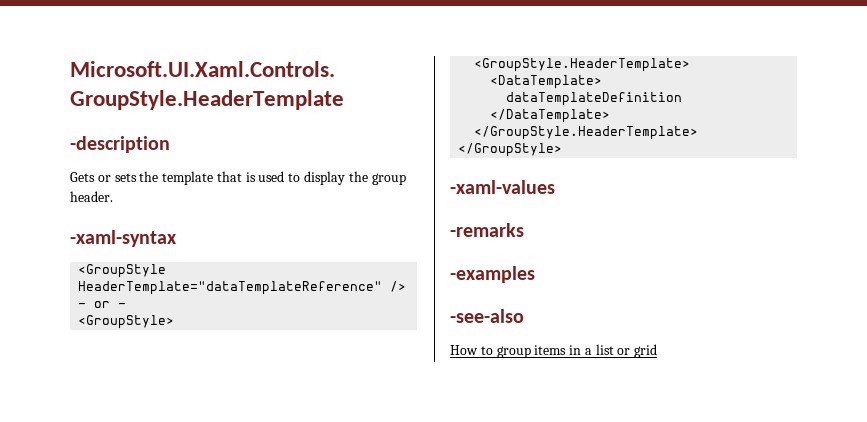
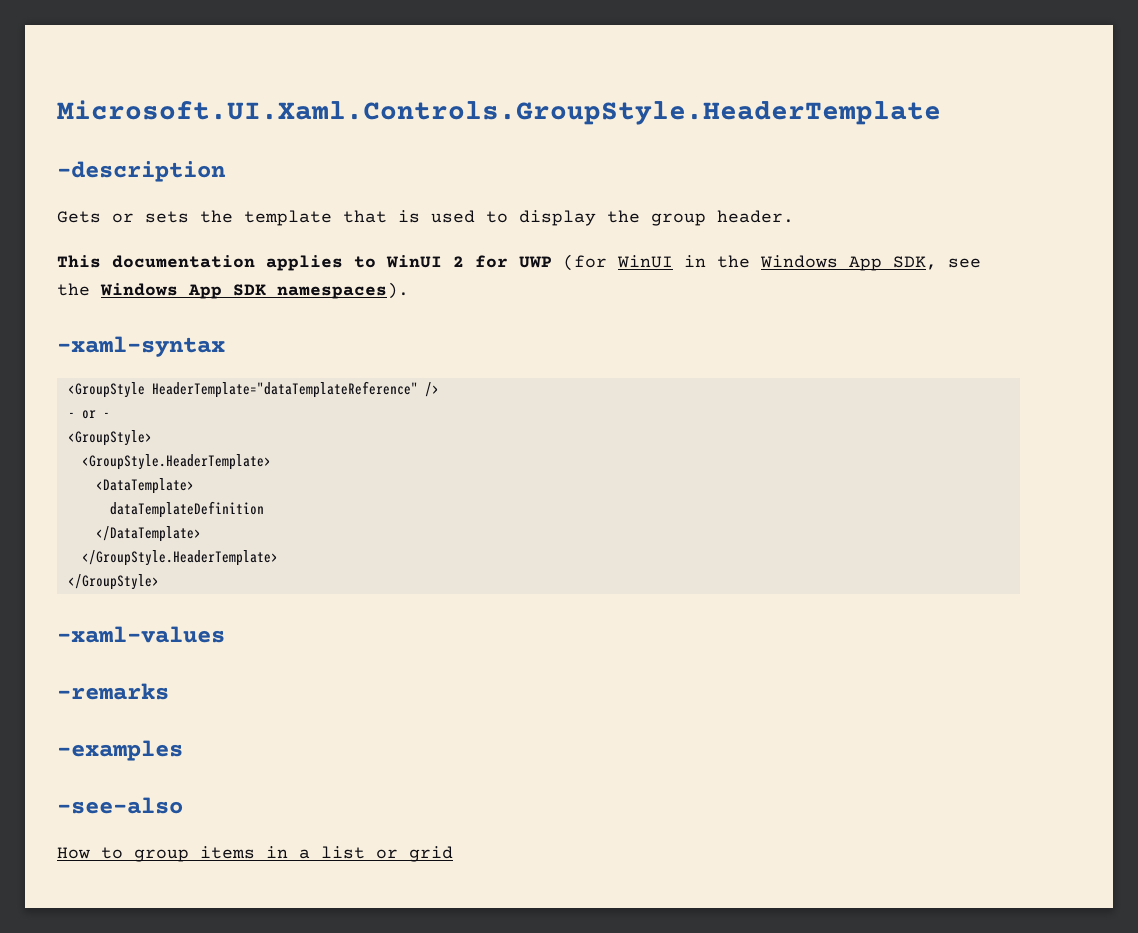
+ This documentation applies to WinUI 2 for UWP (for WinUI in the Windows App SDK, see the Windows App SDK namespaces).

